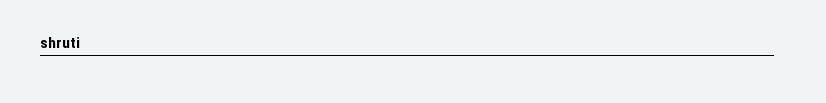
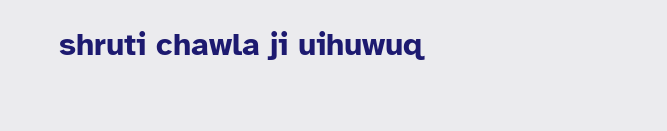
- shruti
+ shruti chawla ji uihuwuq

